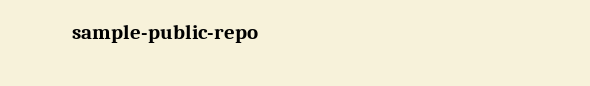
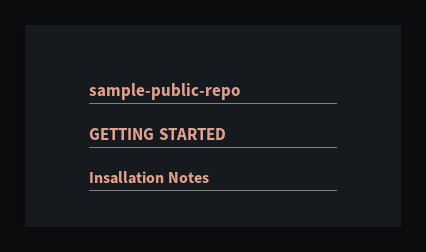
+ GETTING STARTED
+ Insallation Notes

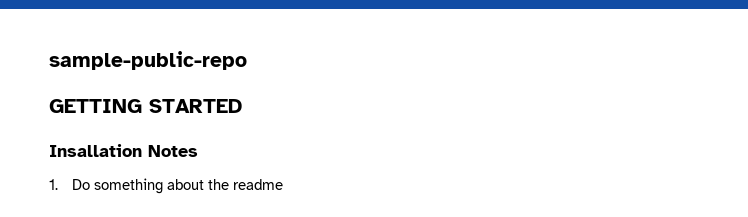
+ 1. Do something about the readme

